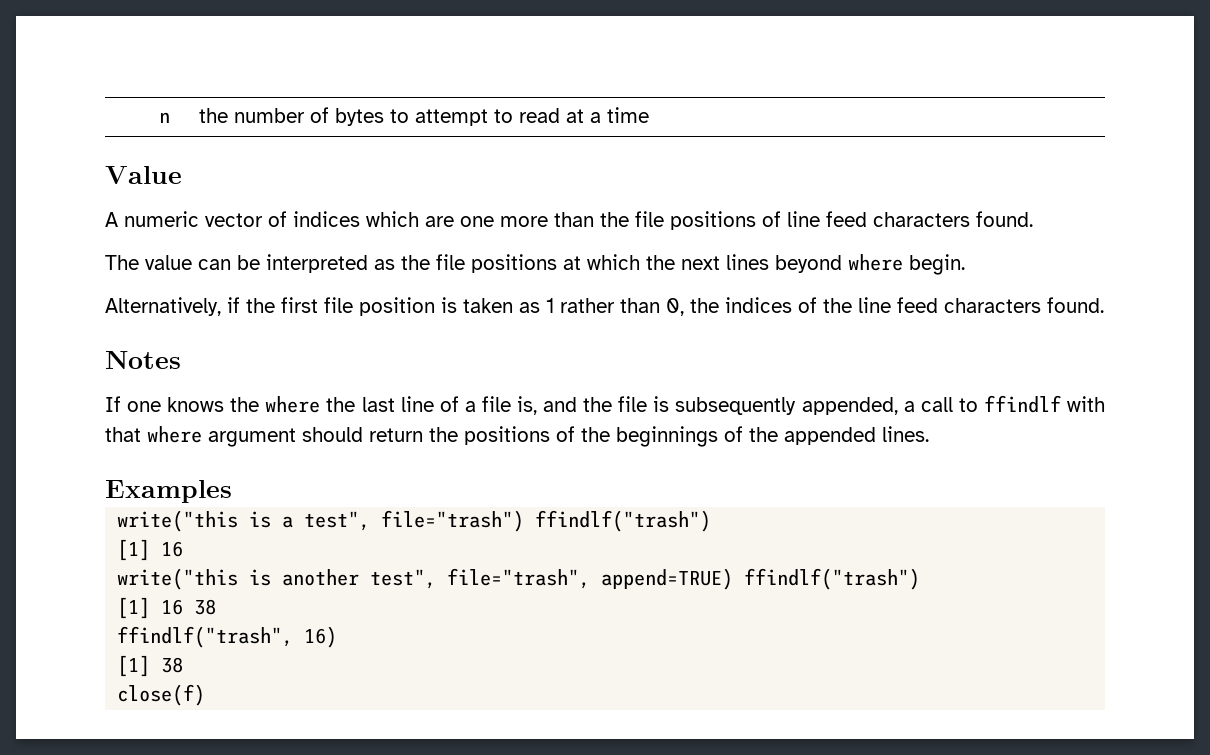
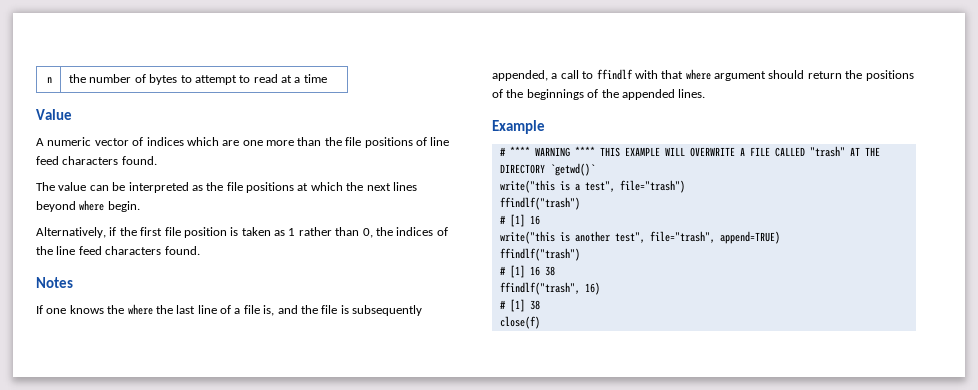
- Examples
+ Example
+ # **** WARNING **** THIS EXAMPLE WILL OVERWRITE A FILE CALLED "trash" AT THE DIRECTORY `getwd()`
- write("this is a test", file="trash") ffindlf("trash")
- [1] 16
+ write("this is a test", file="trash")
+ ffindlf("trash")
+ # [1] 16
- write("this is another test", file="trash", append=TRUE) ffindlf("trash")
- [1] 16 38
+ write("this is another test", file="trash", append=TRUE)
+ ffindlf("trash")
+ # [1] 16 38
- [1] 38
+ # [1] 38

